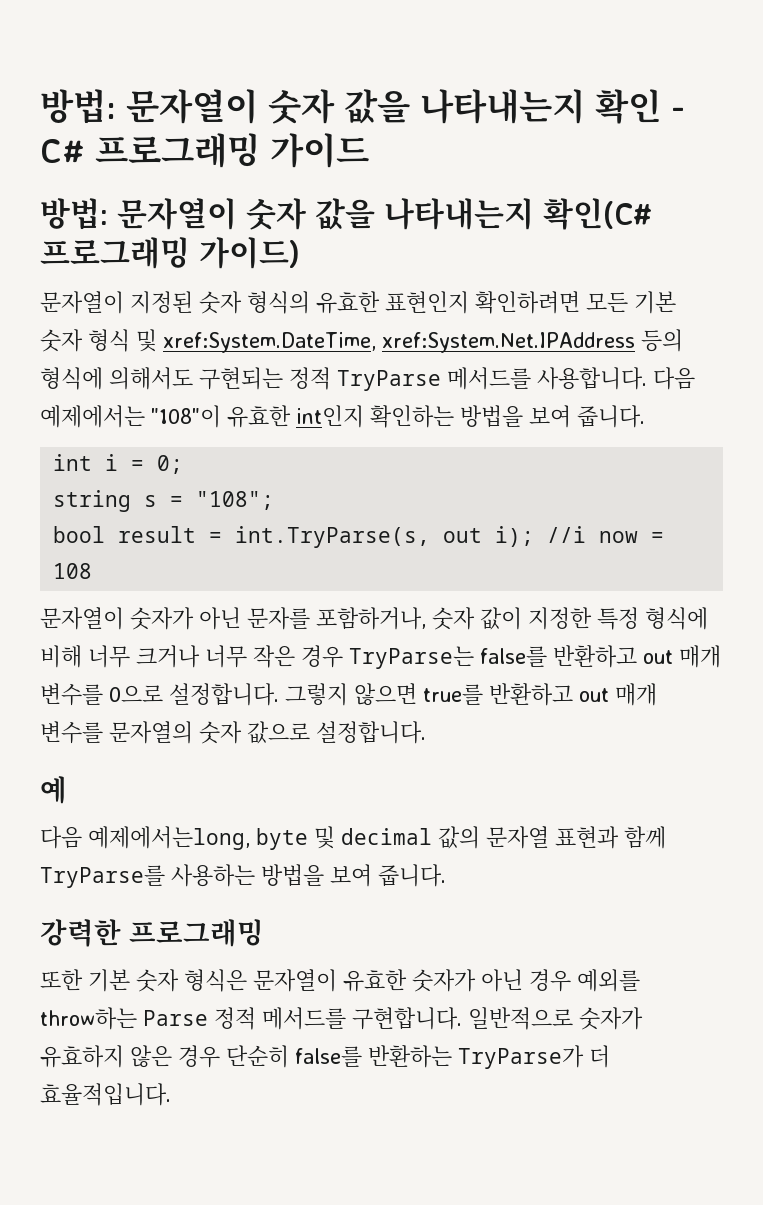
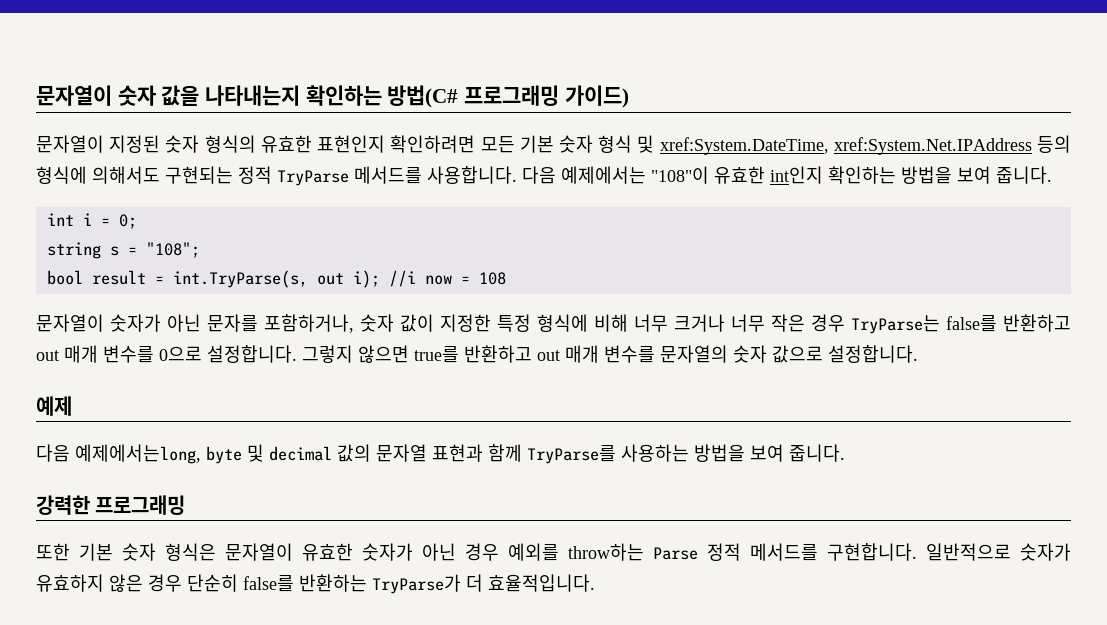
- 방법: 문자열이 숫자 값을 나타내는지 확인 - C# 프로그래밍 가이드
- 방법: 문자열이 숫자 값을 나타내는지 확인(C# 프로그래밍 가이드)
+ 문자열이 숫자 값을 나타내는지 확인하는 방법(C# 프로그래밍 가이드)
- 예
+ 예제

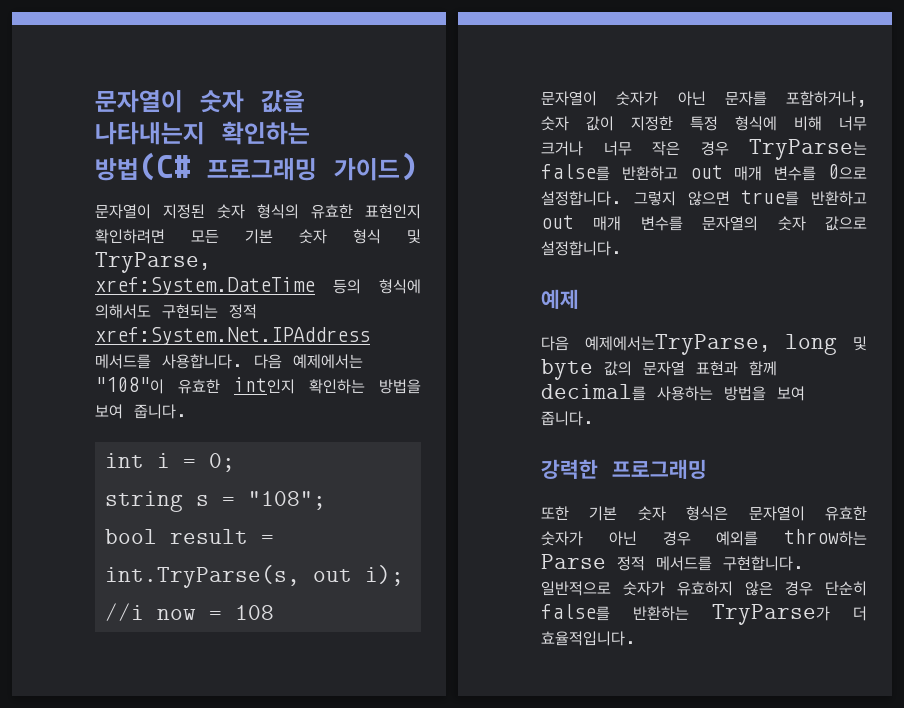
- 문자열이 지정된 숫자 형식의 유효한 표현인지 확인하려면 모든 기본 숫자 형식 및 xref:System.DateTime, xref:System.Net.IPAddress 등의 형식에 의해서도 구현되는 정적 TryParse 메서드를 사용합니다.
+ 문자열이 지정된 숫자 형식의 유효한 표현인지 확인하려면 모든 기본 숫자 형식 및 TryParse, xref:System.DateTime 등의 형식에 의해서도 구현되는 정적 xref:System.Net.IPAddress 메서드를 사용합니다.
- 다음 예제에서는long, byte 및 decimal 값의 문자열 표현과 함께 TryParse를 사용하는 방법을 보여 줍니다.
+ 다음 예제에서는TryParse, long 및 byte 값의 문자열 표현과 함께 decimal를 사용하는 방법을 보여 줍니다.

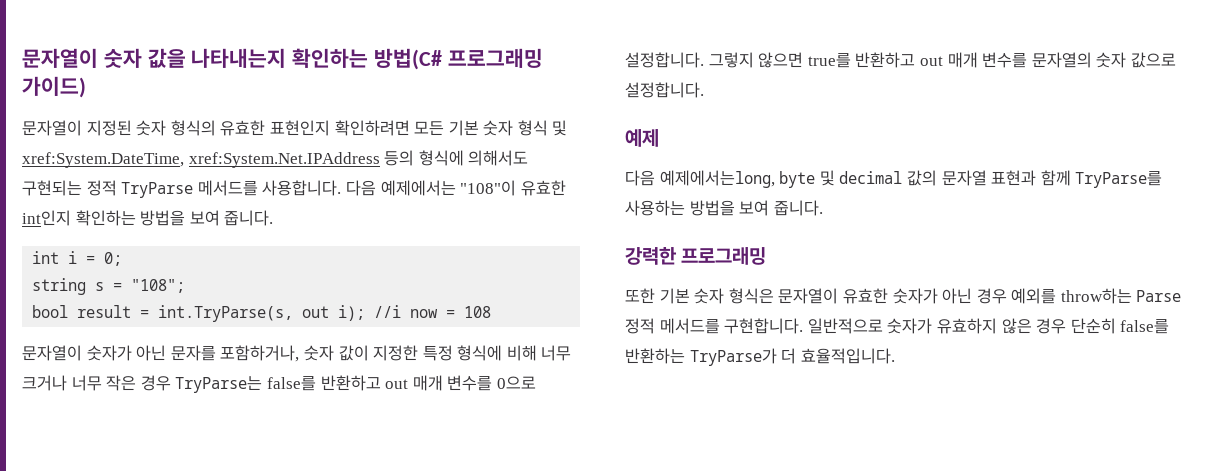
- 문자열이 지정된 숫자 형식의 유효한 표현인지 확인하려면 모든 기본 숫자 형식 및 TryParse, xref:System.DateTime 등의 형식에 의해서도 구현되는 정적 xref:System.Net.IPAddress 메서드를 사용합니다.
+ 문자열이 지정된 숫자 형식의 유효한 표현인지 확인하려면 모든 기본 숫자 형식 및 xref:System.DateTime, xref:System.Net.IPAddress 등의 형식에 의해서도 구현되는 정적 TryParse 메서드를 사용합니다.
- 다음 예제에서는TryParse, long 및 byte 값의 문자열 표현과 함께 decimal를 사용하는 방법을 보여 줍니다.
+ 다음 예제에서는long, byte 및 decimal 값의 문자열 표현과 함께 TryParse를 사용하는 방법을 보여 줍니다.

